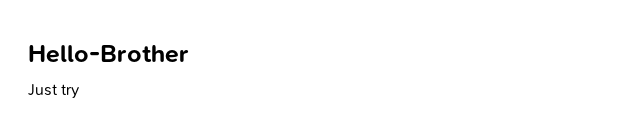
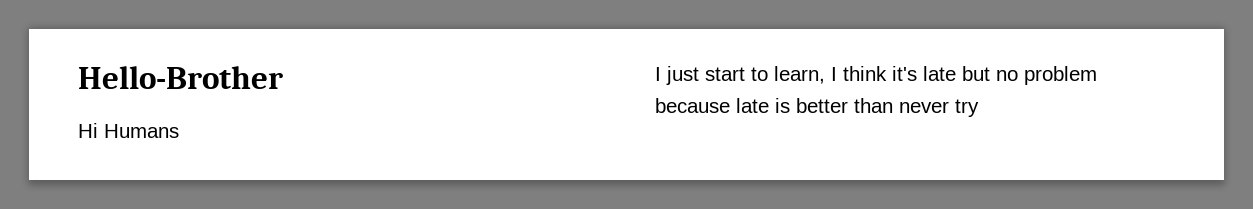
- Just try
+ Hi Humans
+ I just start to learn, I think it's late but no problem because late is better than never try

